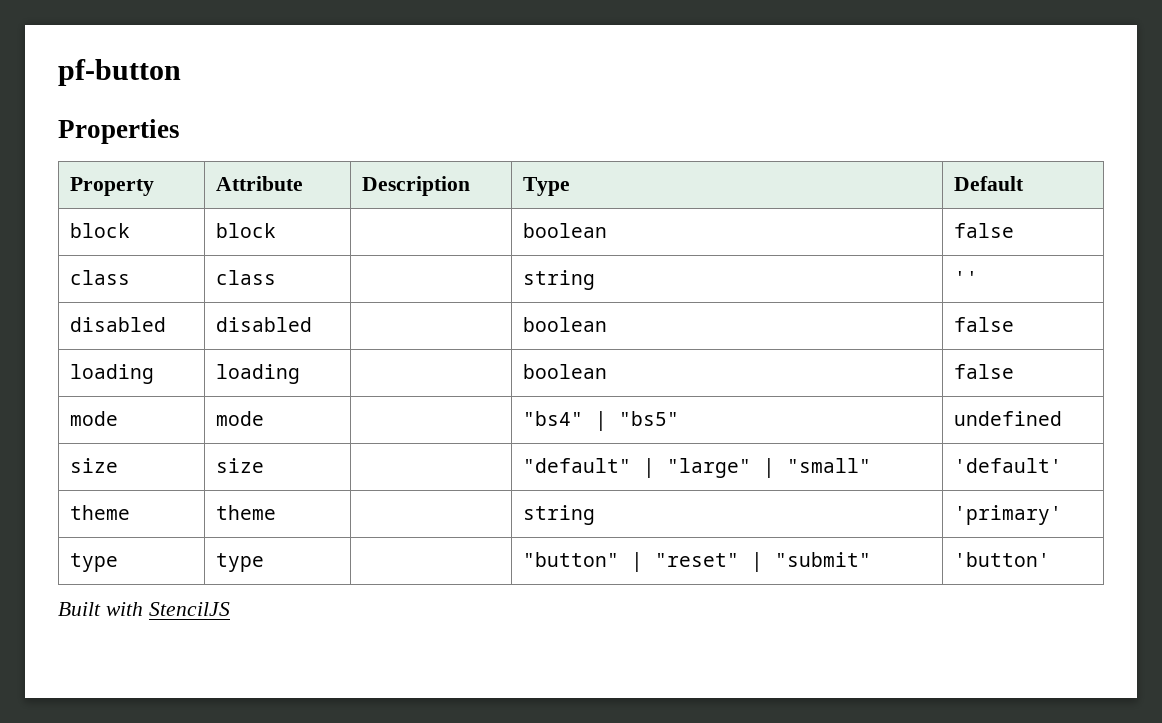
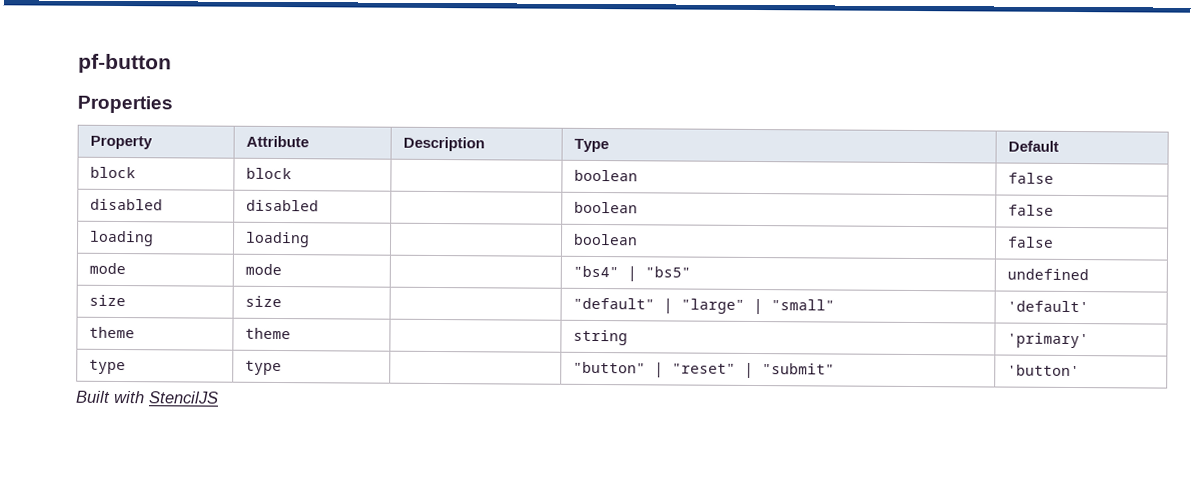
- class | class | | string | ''

